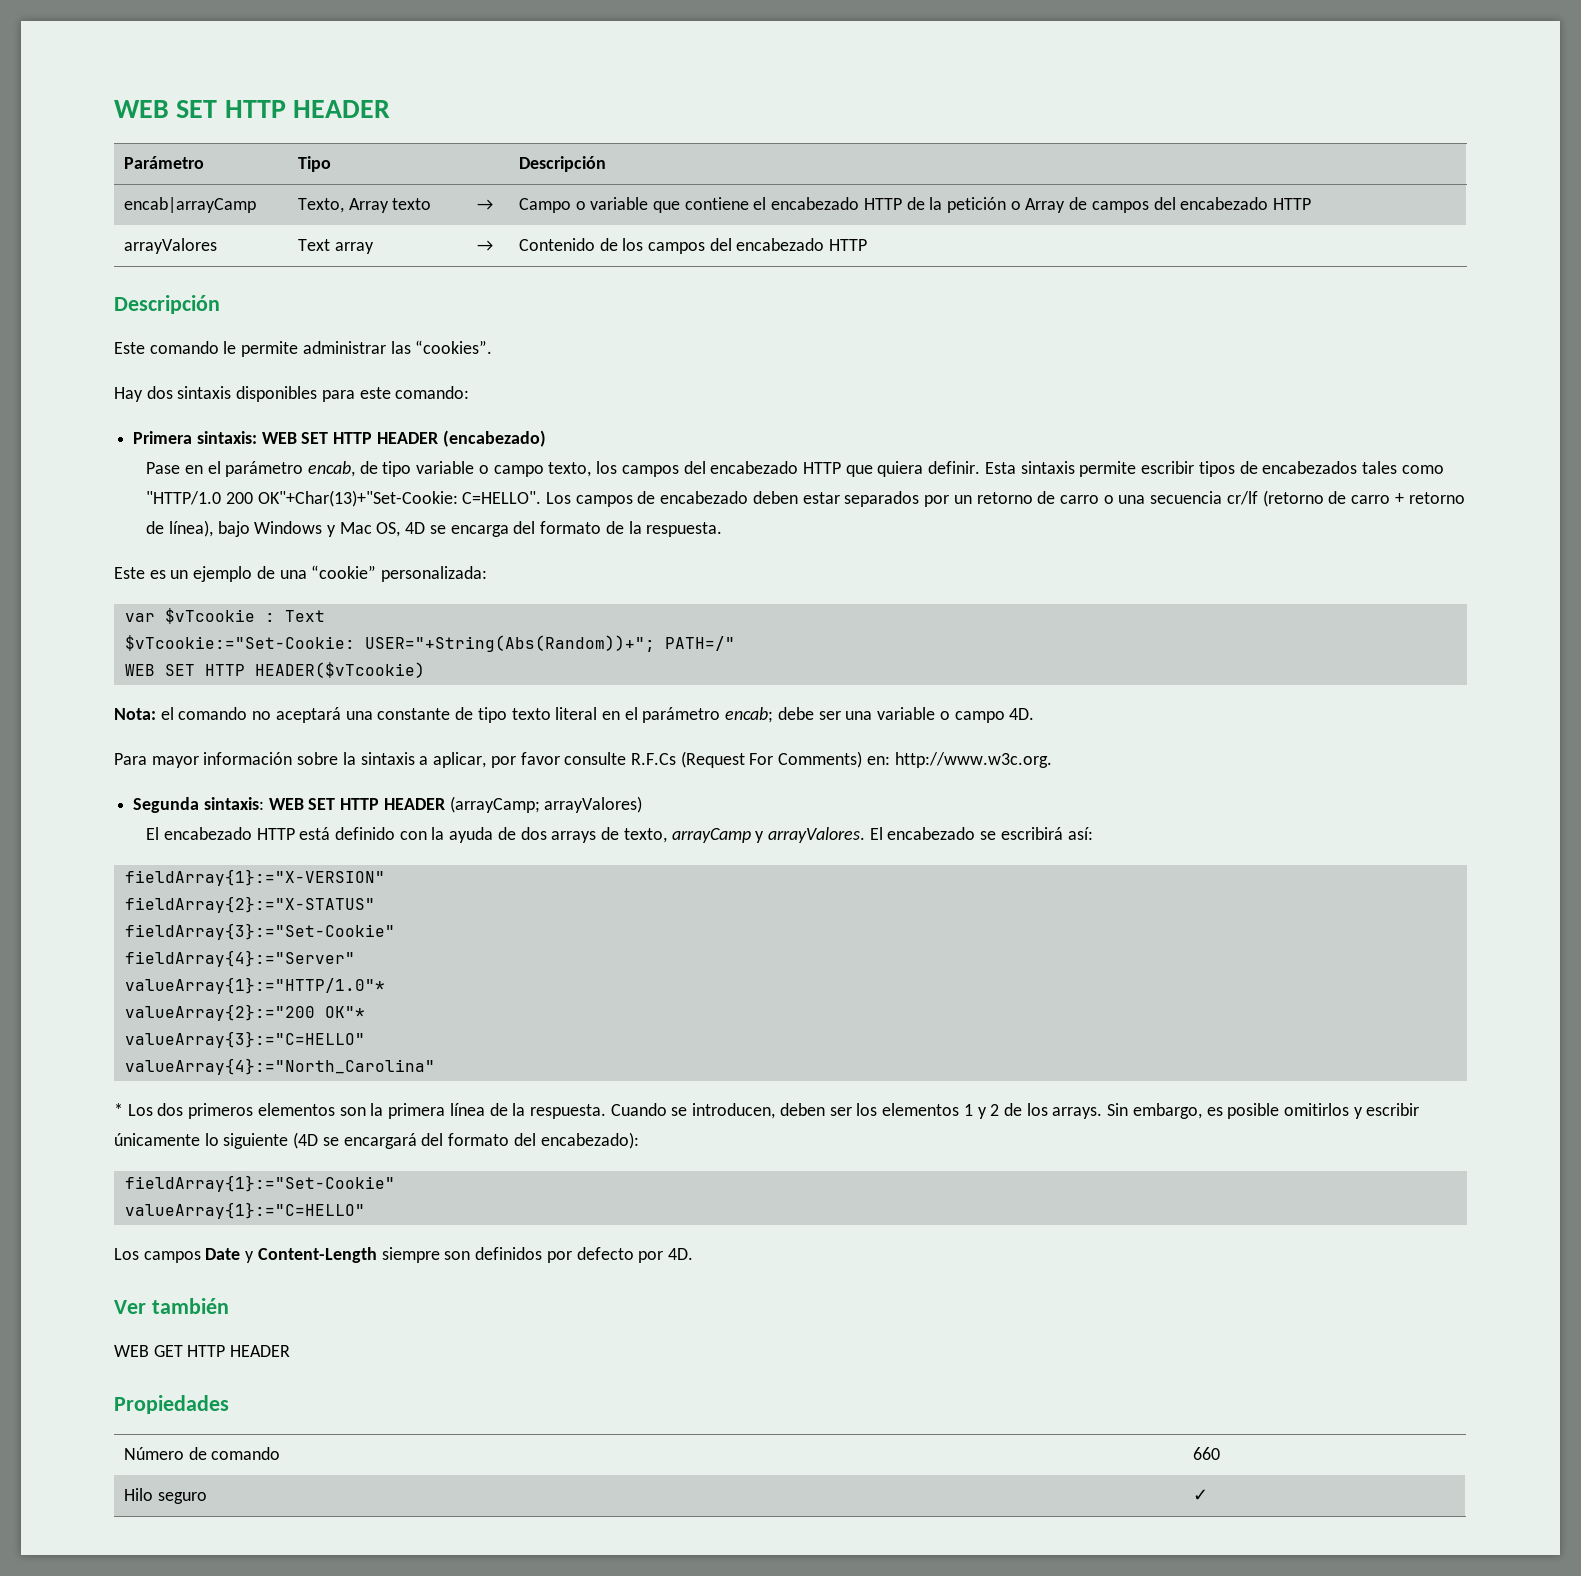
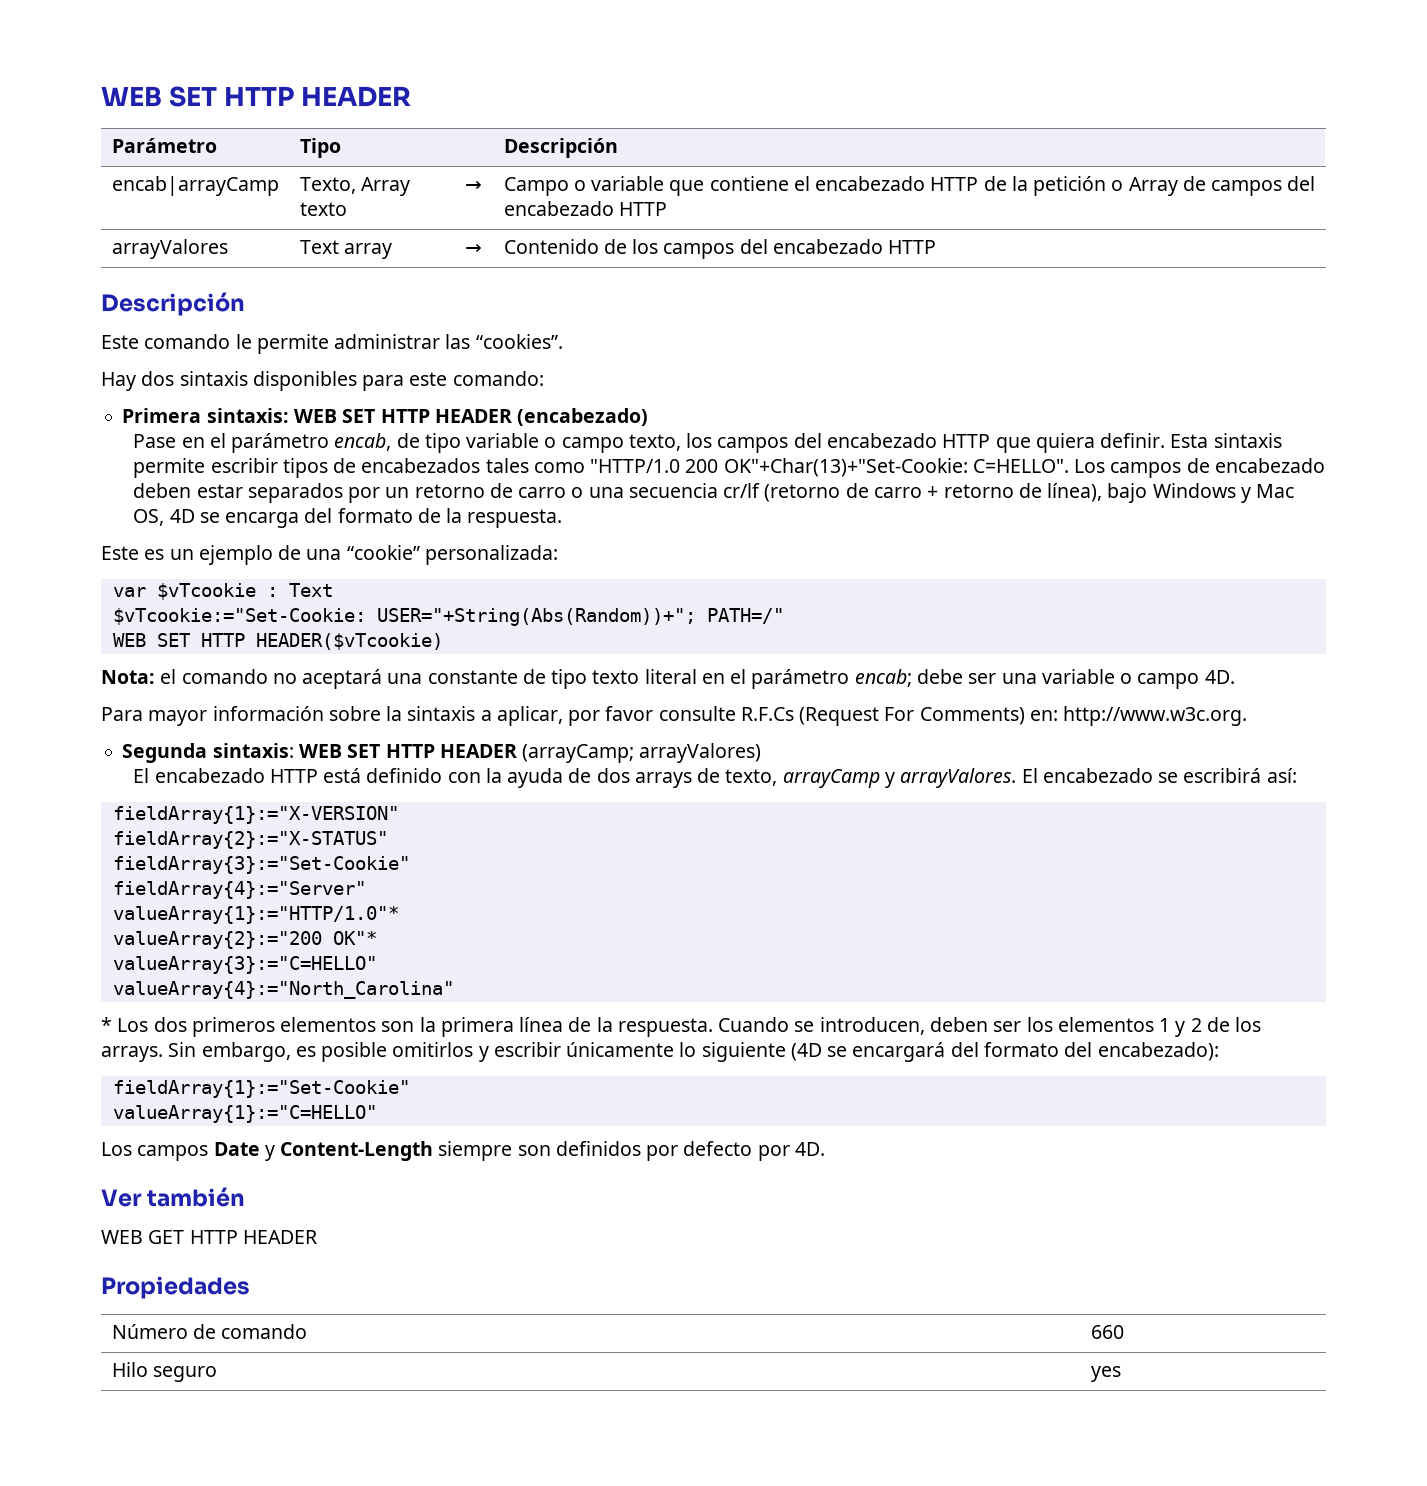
- Hilo seguro | ✓
+ Hilo seguro | yes

